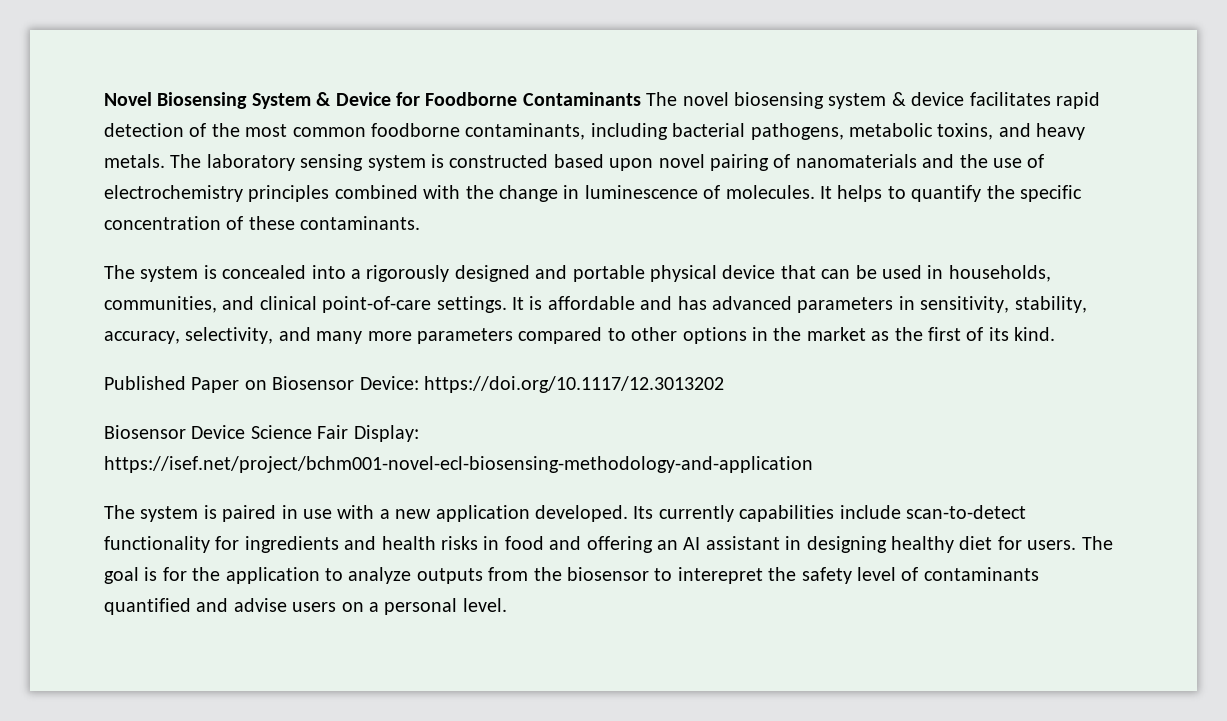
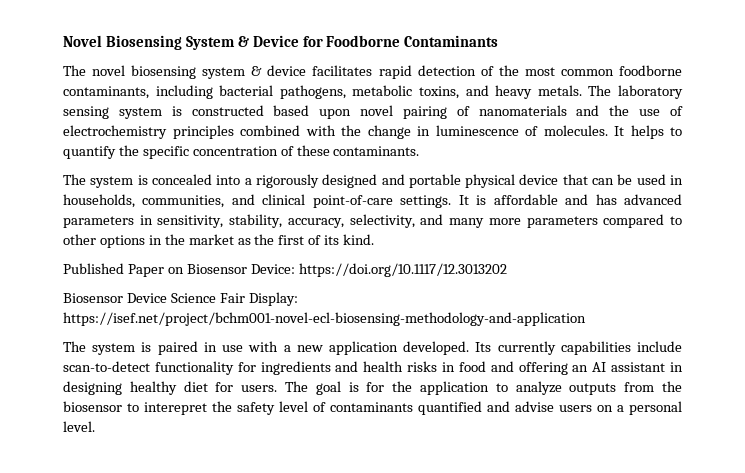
- Novel Biosensing System & Device for Foodborne Contaminants The novel biosensing system & device facilitates rapid detection of the most common foodborne contaminants, including bacterial pathogens, metabolic toxins, and heavy metals.
+ Novel Biosensing System & Device for Foodborne Contaminants
+ The novel biosensing system & device facilitates rapid detection of the most common foodborne contaminants, including bacterial pathogens, metabolic toxins, and heavy metals.

